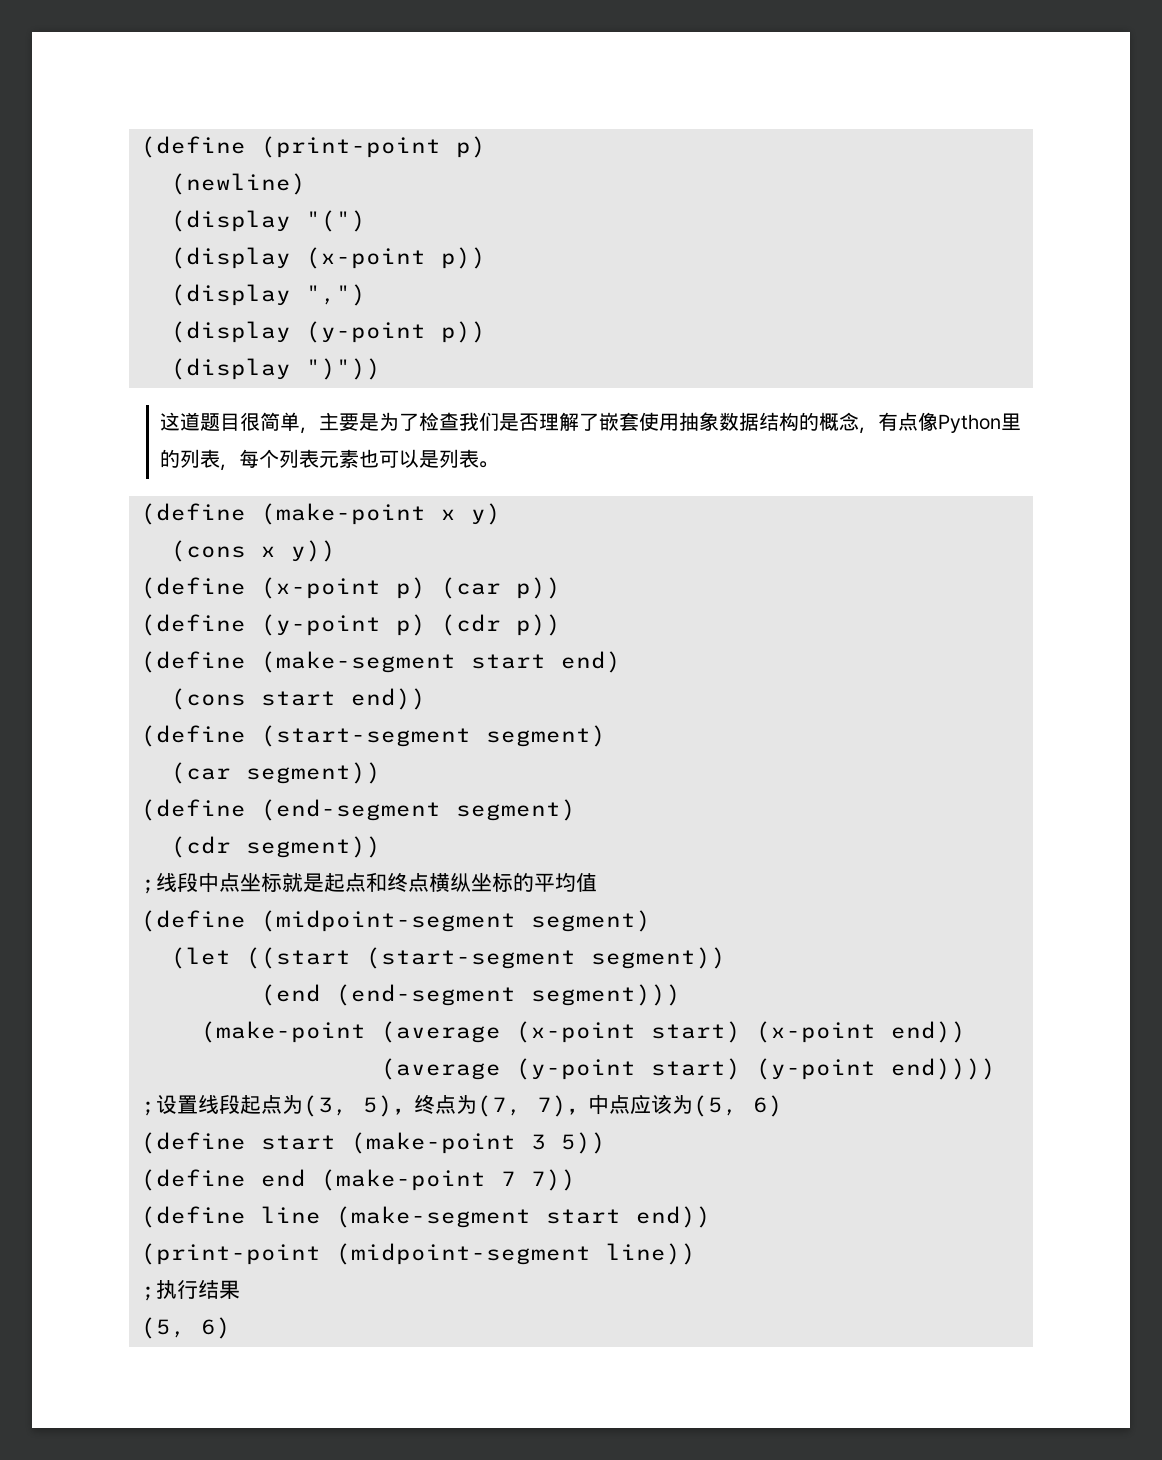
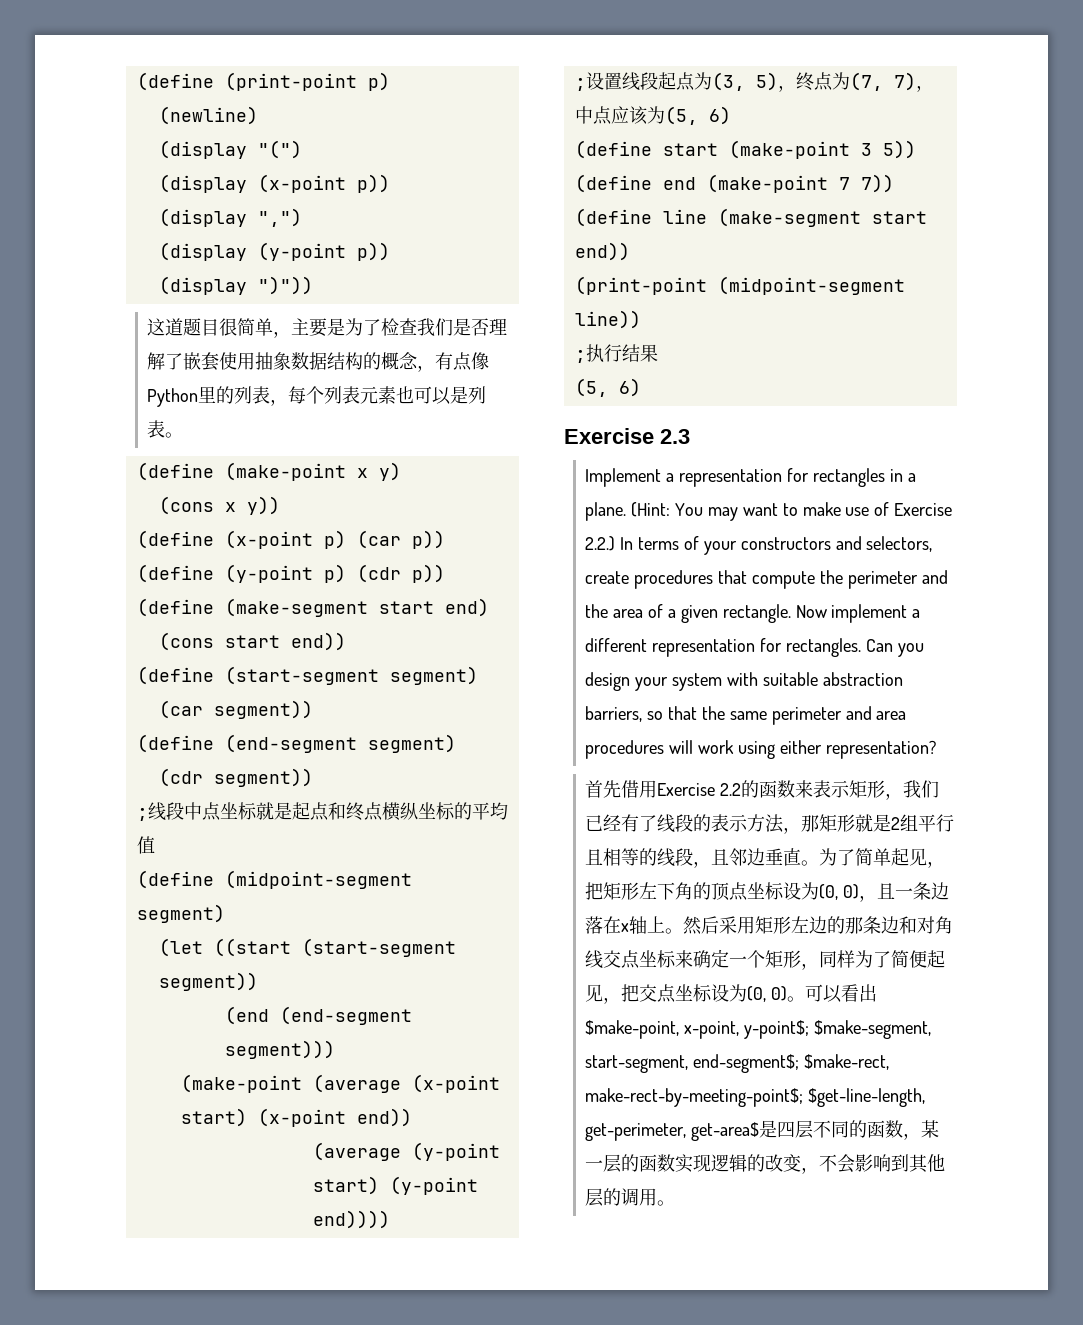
+ Exercise 2.3
+ Implement a representation for rectangles in a plane. (Hint: You may want to make use of Exercise 2.2.) In terms of your constructors and selectors, create procedures that compute the perimeter and the area of a given rectangle. Now implement a different representation for rectangles. Can you design your system with suitable abstraction barriers, so that the same perimeter and area procedures will work using either representation?
+ 首先借用Exercise 2.2的函数来表示矩形，我们已经有了线段的表示方法，那矩形就是2组平行且相等的线段，且邻边垂直。为了简单起见，把矩形左下角的顶点坐标设为(0, 0)，且一条边落在x轴上。然后采用矩形左边的那条边和对角线交点坐标来确定一个矩形，同样为了简便起见，把交点坐标设为(0, 0)。可以看出$make-point, x-point, y-point$; $make-segment, start-segment, end-segment$; $make-rect, make-rect-by-meeting-point$; $get-line-length, get-perimeter, get-area$是四层不同的函数，某一层的函数实现逻辑的改变，不会影响到其他层的调用。

